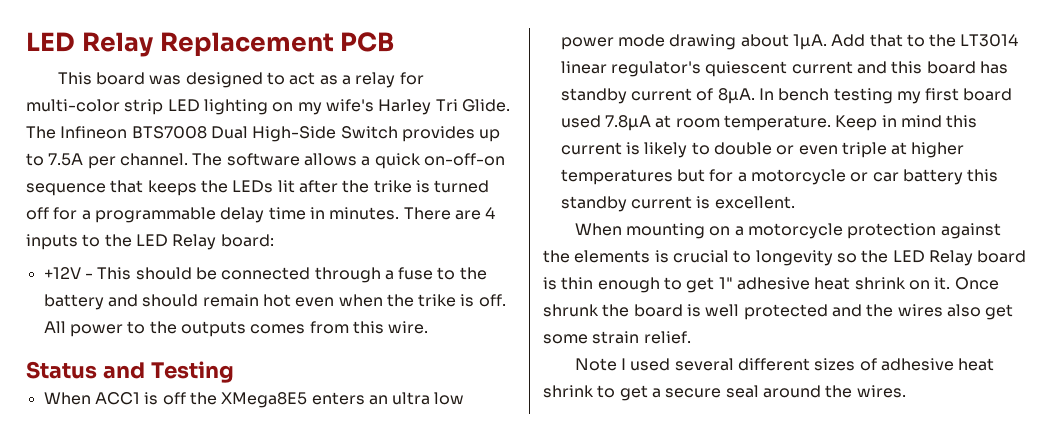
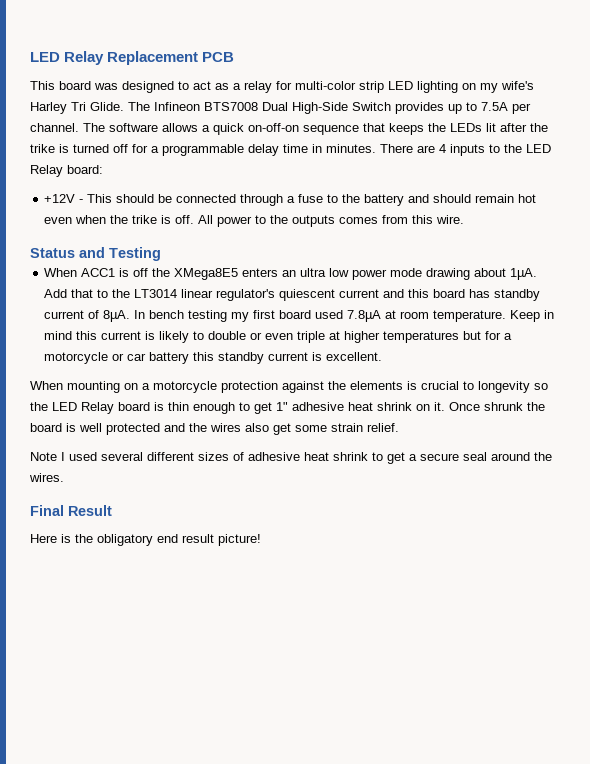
+ Final Result
+ Here is the obligatory end result picture!

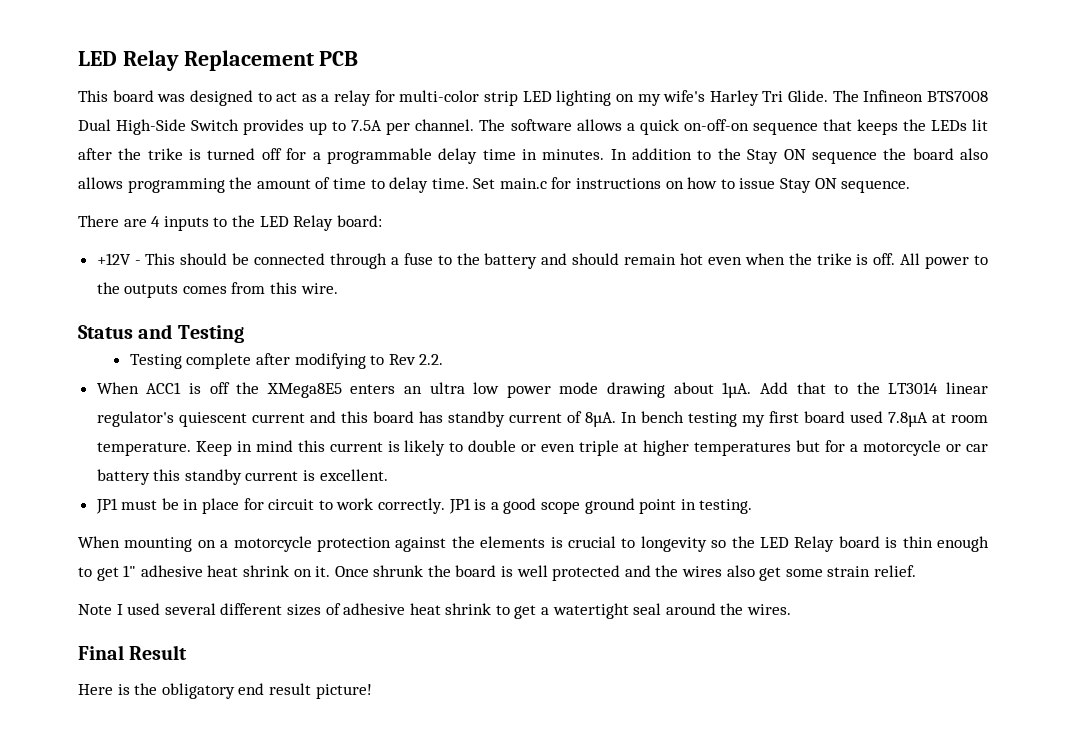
- The software allows a quick on-off-on sequence that keeps the LEDs lit after the trike is turned off for a programmable delay time in minutes. There are 4 inputs to the LED Relay board:
+ The software allows a quick on-off-on sequence that keeps the LEDs lit after the trike is turned off for a programmable delay time in minutes. In addition to the Stay ON sequence the board also allows programming the amount of time to delay time. Set main.c for instructions on how to issue Stay ON sequence.
+ There are 4 inputs to the LED Relay board:
+ Testing complete after modifying to Rev 2.2.
+ JP1 must be in place for circuit to work correctly. JP1 is a good scope ground point in testing.
- Note I used several different sizes of adhesive heat shrink to get a secure seal around the wires.
+ Note I used several different sizes of adhesive heat shrink to get a watertight seal around the wires.

